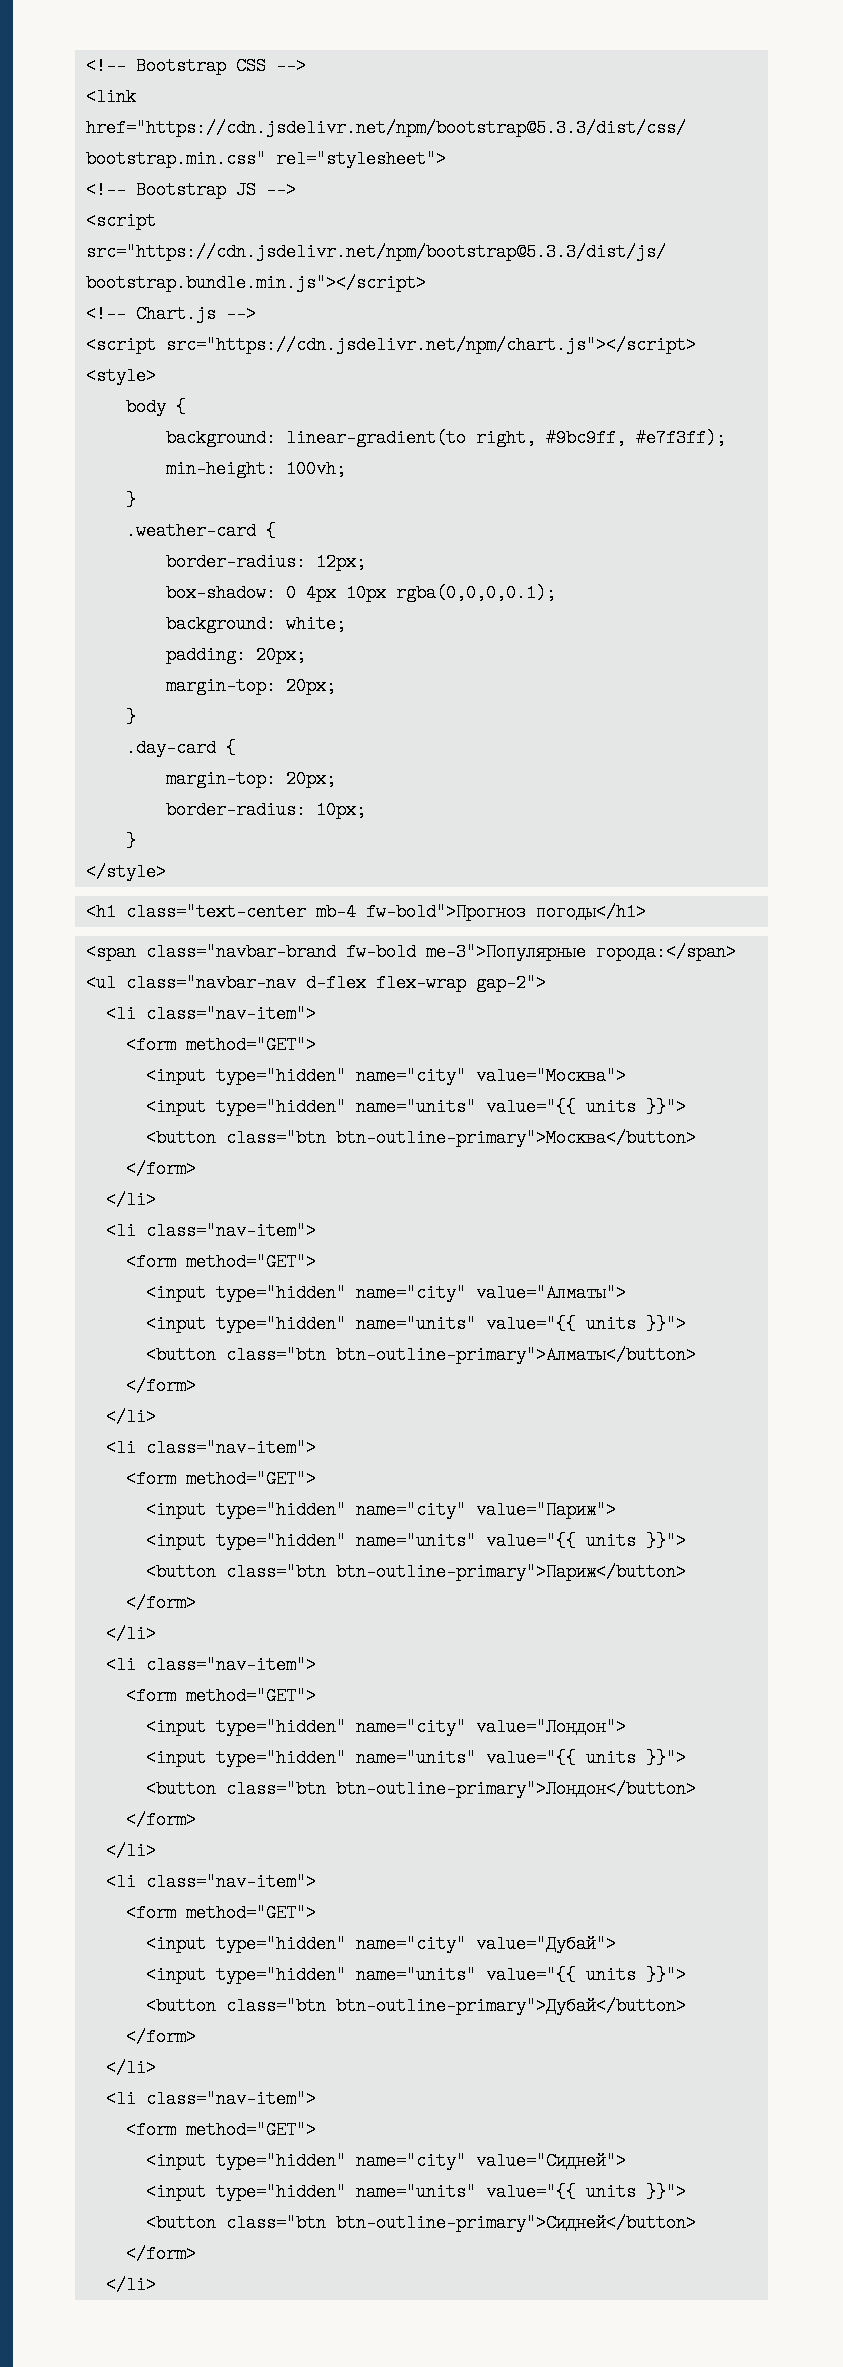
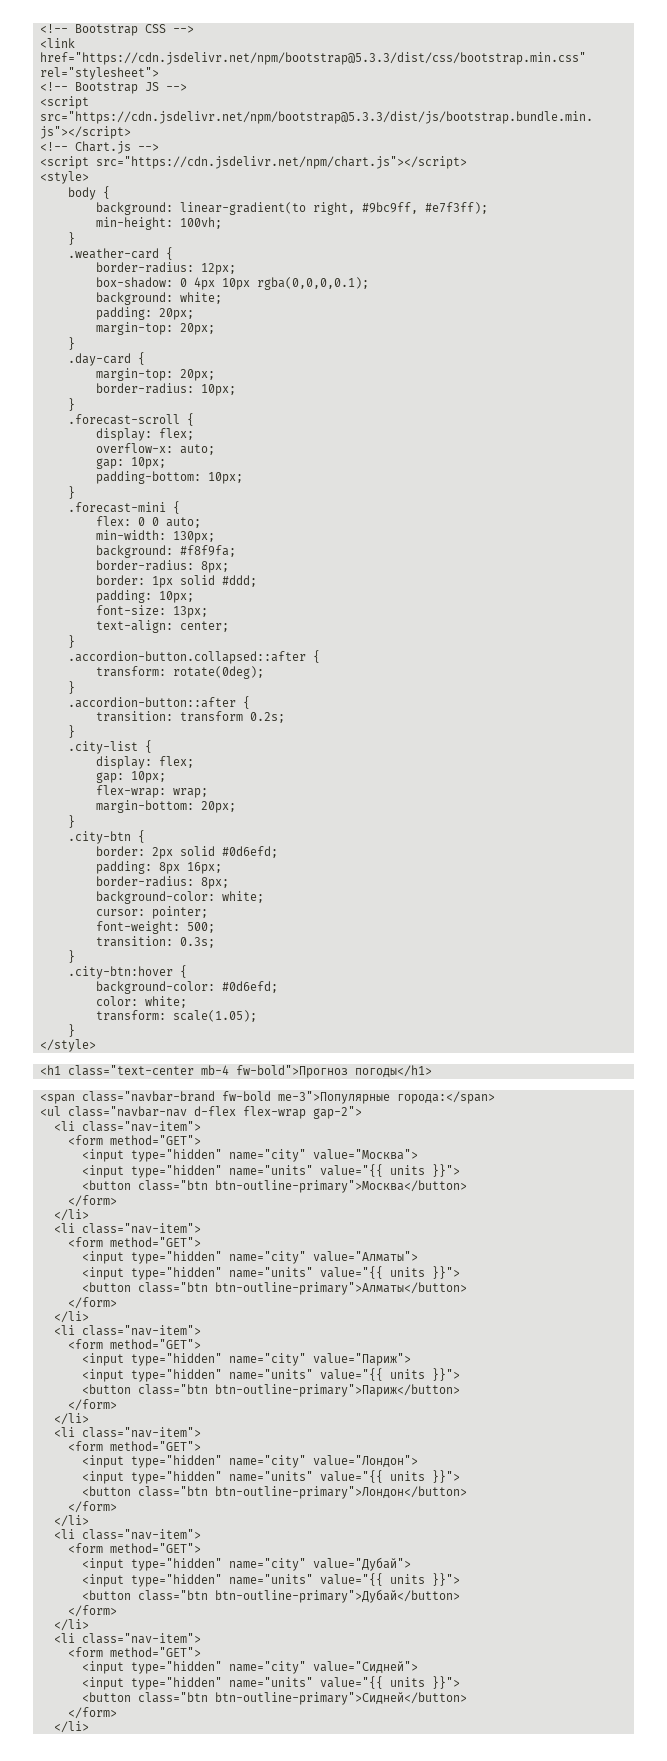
+ .forecast-scroll {
+ display: flex;
+ overflow-x: auto;
+ gap: 10px;
+ padding-bottom: 10px;
+ }
+ .forecast-mini {
+ flex: 0 0 auto;
+ min-width: 130px;
+ background: #f8f9fa;
+ border-radius: 8px;
+ border: 1px solid #ddd;
+ padding: 10px;
+ font-size: 13px;
+ text-align: center;
+ }
+ .accordion-button.collapsed::after {
+ transform: rotate(0deg);
+ }
+ .accordion-button::after {
+ transition: transform 0.2s;
+ }
+ .city-list {
+ display: flex;
+ gap: 10px;
+ flex-wrap: wrap;
+ margin-bottom: 20px;
+ }
+ .city-btn {
+ border: 2px solid #0d6efd;
+ padding: 8px 16px;
+ border-radius: 8px;
+ background-color: white;
+ cursor: pointer;
+ font-weight: 500;
+ transition: 0.3s;
+ }
+ .city-btn:hover {
+ background-color: #0d6efd;
+ color: white;
+ transform: scale(1.05);
+ }

